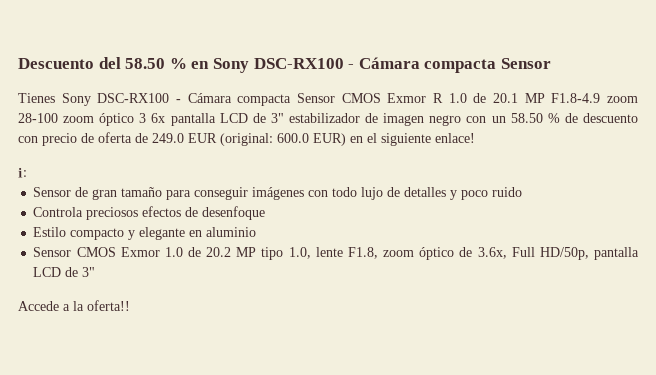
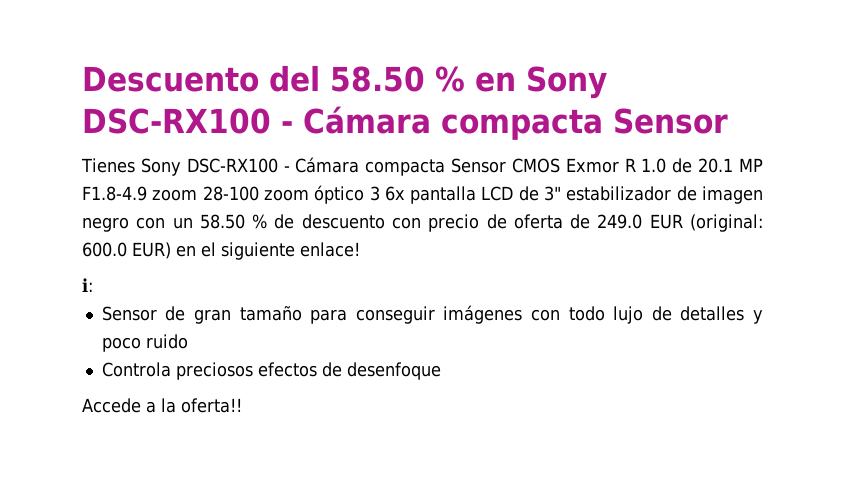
- Estilo compacto y elegante en aluminio
- Sensor CMOS Exmor 1.0 de 20.2 MP tipo 1.0, lente F1.8, zoom óptico de 3.6x, Full HD/50p, pantalla LCD de 3"

